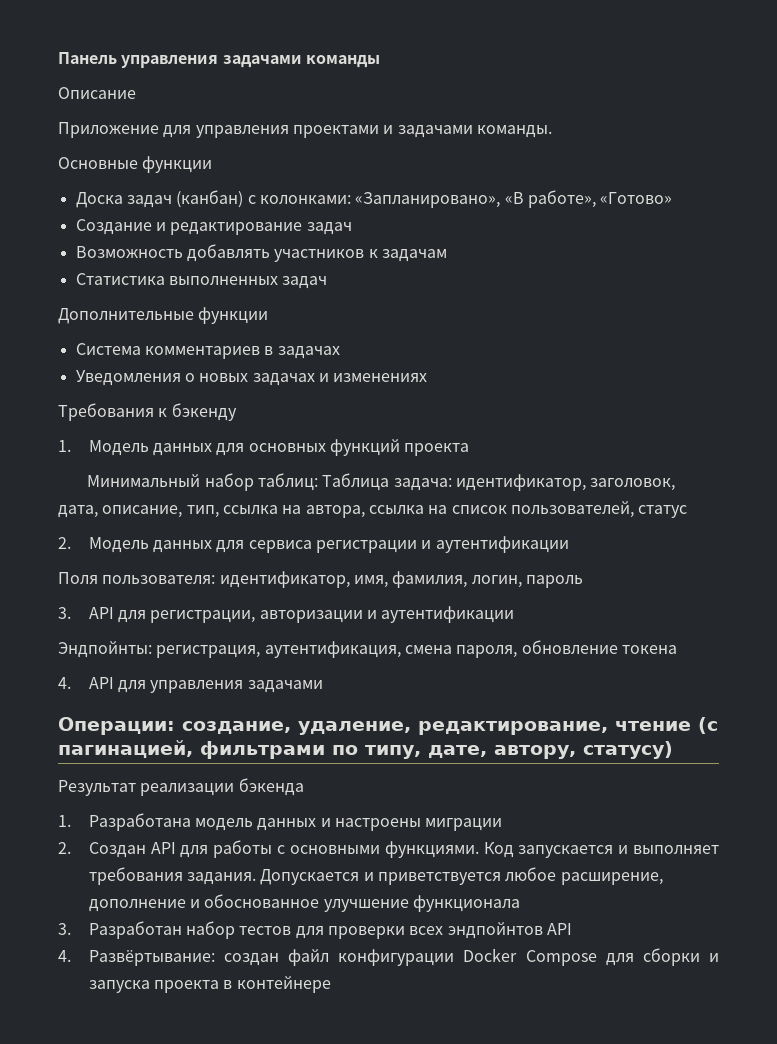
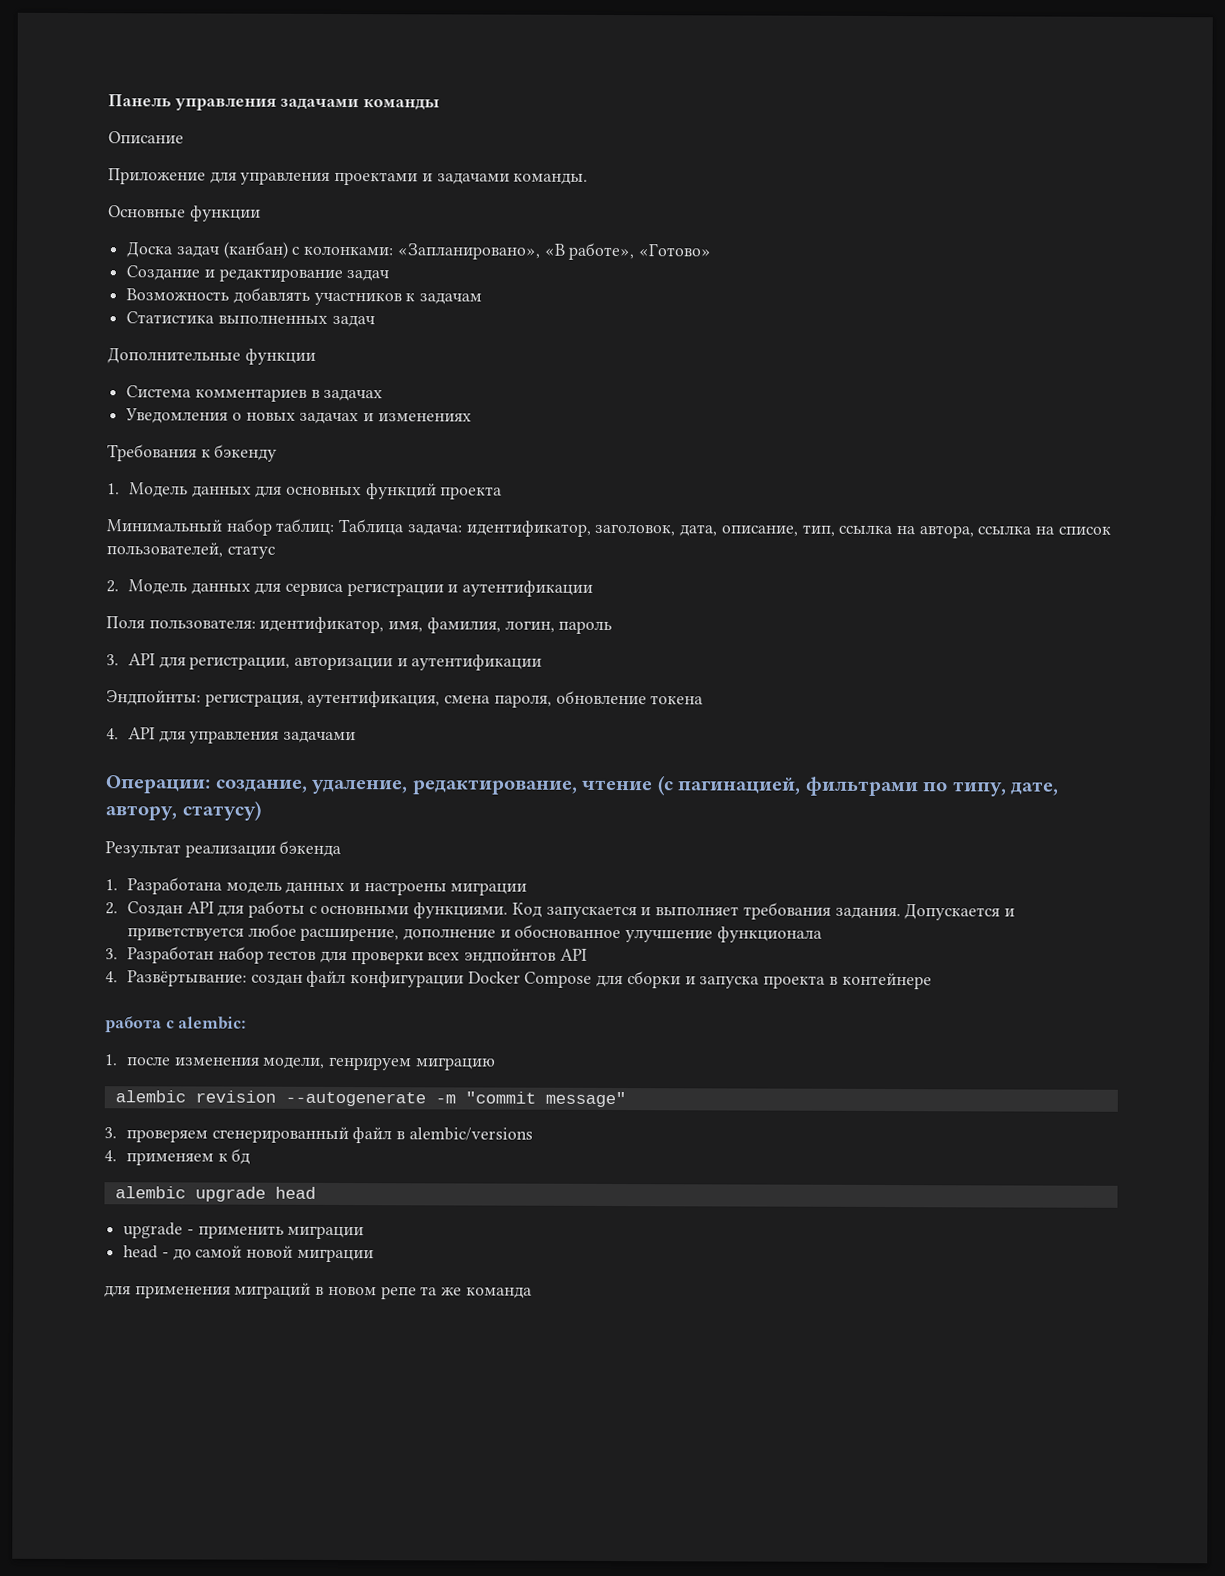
+ работа с alembic:
+ 1. после изменения модели, генрируем миграцию
+ alembic revision --autogenerate -m "commit message"
+ 3. проверяем сгенерированный файл в alembic/versions
+ 4. применяем к бд
+ alembic upgrade head
+ upgrade - применить миграции
+ head - до самой новой миграции
+ для применения миграций в новом репе та же команда

